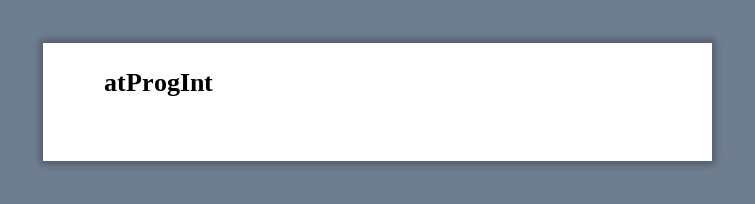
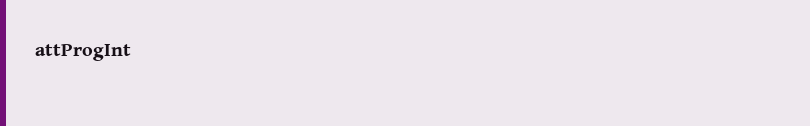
- atProgInt
+ attProgInt

